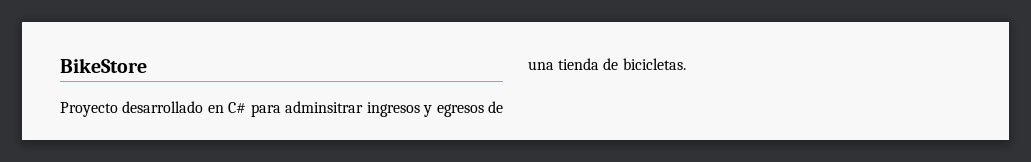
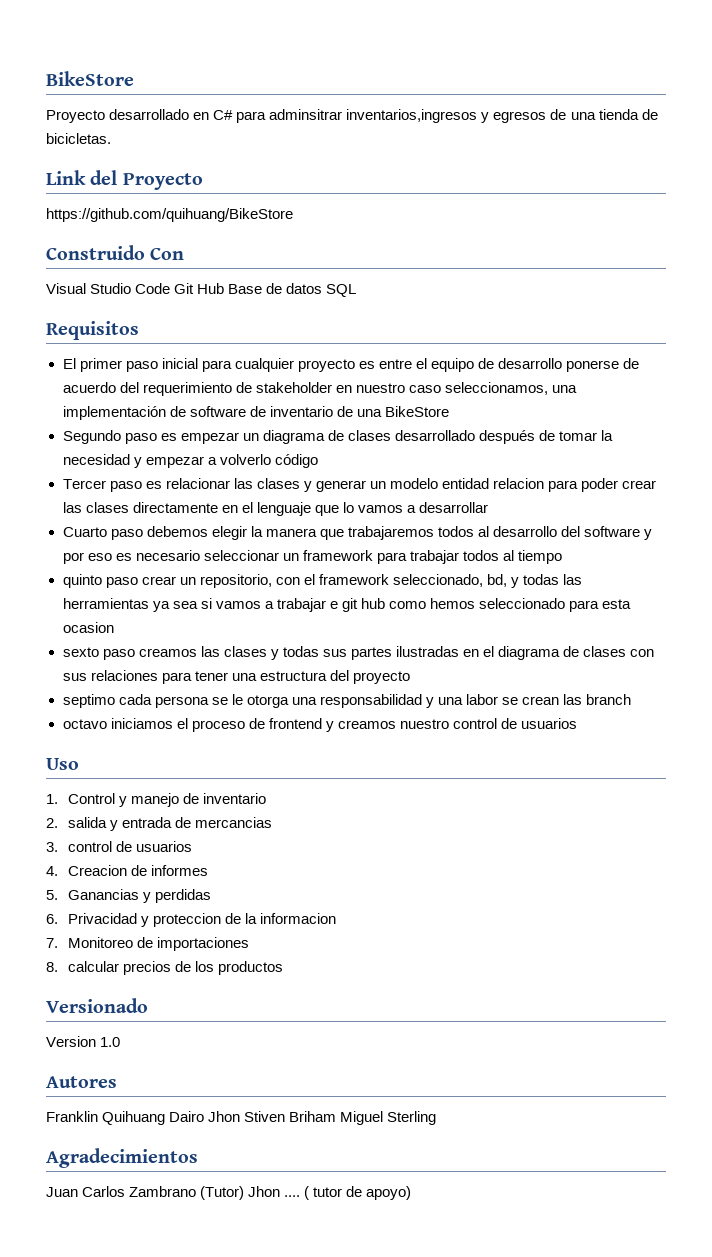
- Proyecto desarrollado en C# para adminsitrar ingresos y egresos de una tienda de bicicletas.
+ Proyecto desarrollado en C# para adminsitrar inventarios,ingresos y egresos de una tienda de bicicletas.
+ Link del Proyecto
+ https://github.com/quihuang/BikeStore
+ Construido Con
+ Visual Studio Code Git Hub Base de datos SQL
+ Requisitos
+ El primer paso inicial para cualquier proyecto es entre el equipo de desarrollo ponerse de acuerdo del requerimiento de stakeholder en nuestro caso seleccionamos, una implementación de software de inventario de una BikeStore
+ Segundo paso es empezar un diagrama de clases desarrollado después de tomar la necesidad y empezar a volverlo código
+ Tercer paso es relacionar las clases y generar un modelo entidad relacion para poder crear las clases directamente en el lenguaje que lo vamos a desarrollar
+ Cuarto paso debemos elegir la manera que trabajaremos todos al desarrollo del software y por eso es necesario seleccionar un framework para trabajar todos al tiempo
+ quinto paso crear un repositorio, con el framework seleccionado, bd, y todas las herramientas ya sea si vamos a trabajar e git hub como hemos seleccionado para esta ocasion
+ sexto paso creamos las clases y todas sus partes ilustradas en el diagrama de clases con sus relaciones para tener una estructura del proyecto
+ septimo cada persona se le otorga una responsabilidad y una labor se crean las branch
+ octavo iniciamos el proceso de frontend y creamos nuestro control de usuarios
+ Uso
+ 1. Control y manejo de inventario
+ 2. salida y entrada de mercancias
+ 3. control de usuarios
+ 4. Creacion de informes
+ 5. Ganancias y perdidas
+ 6. Privacidad y proteccion de la informacion
+ 7. Monitoreo de importaciones
+ 8. calcular precios de los productos
+ Versionado
+ Version 1.0
+ Autores
+ Franklin Quihuang Dairo Jhon Stiven Briham Miguel Sterling
+ Agradecimientos
+ Juan Carlos Zambrano (Tutor) Jhon .... ( tutor de apoyo)

